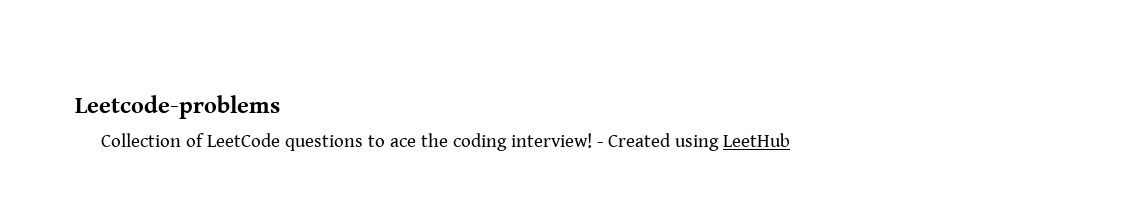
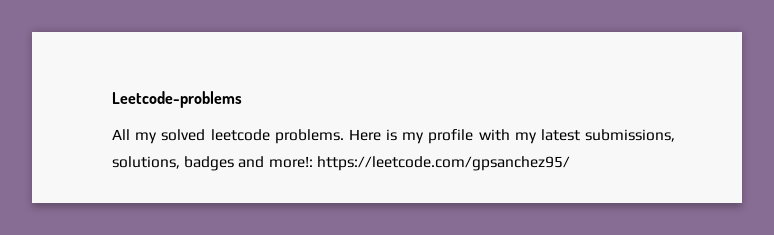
- Collection of LeetCode questions to ace the coding interview! - Created using LeetHub
+ All my solved leetcode problems. Here is my profile with my latest submissions, solutions, badges and more!: https://leetcode.com/gpsanchez95/

